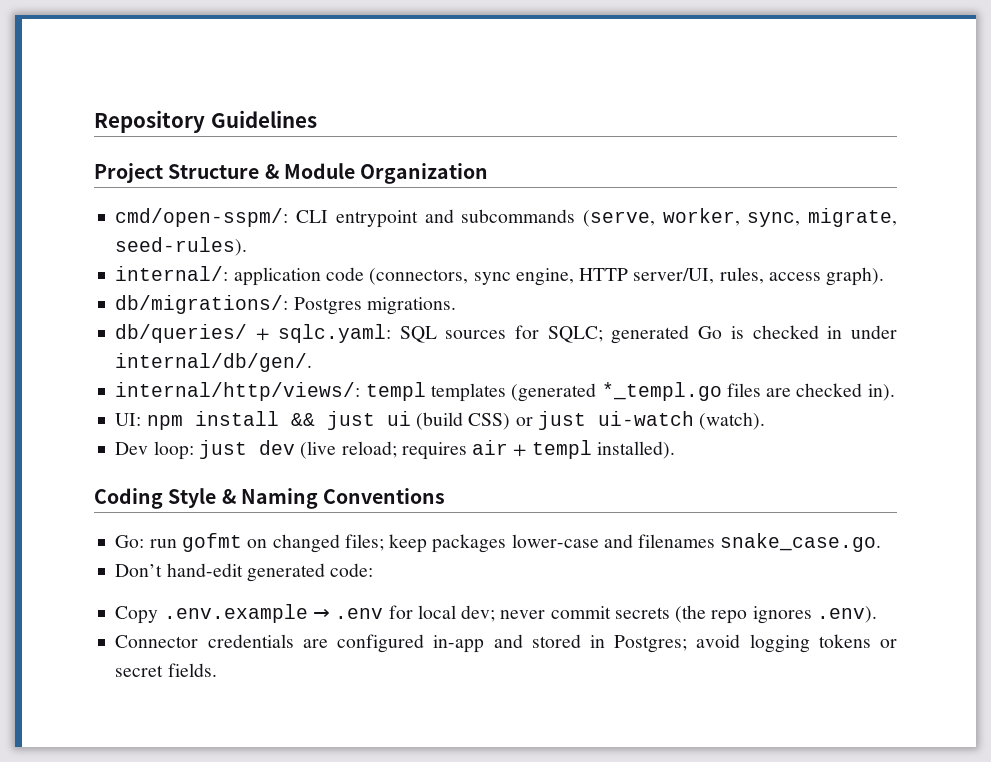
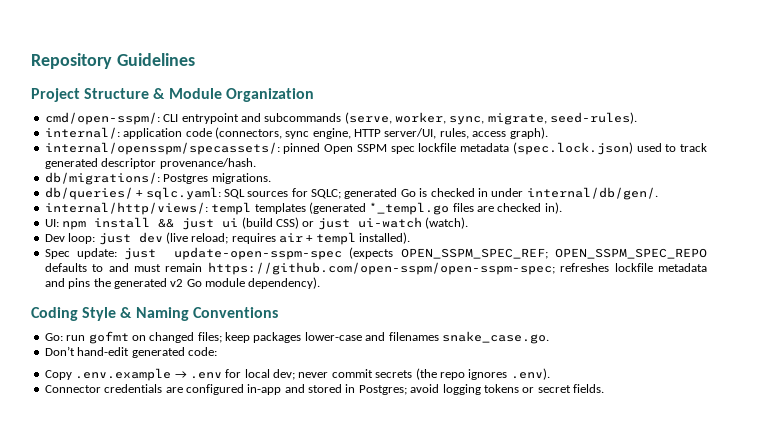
+ internal/opensspm/specassets/: pinned Open SSPM spec lockfile metadata (spec.lock.json) used to track generated descriptor provenance/hash.
+ Spec update: just update-open-sspm-spec (expects OPEN_SSPM_SPEC_REF; OPEN_SSPM_SPEC_REPO defaults to and must remain https://github.com/open-sspm/open-sspm-spec; refreshes lockfile metadata and pins the generated v2 Go module dependency).

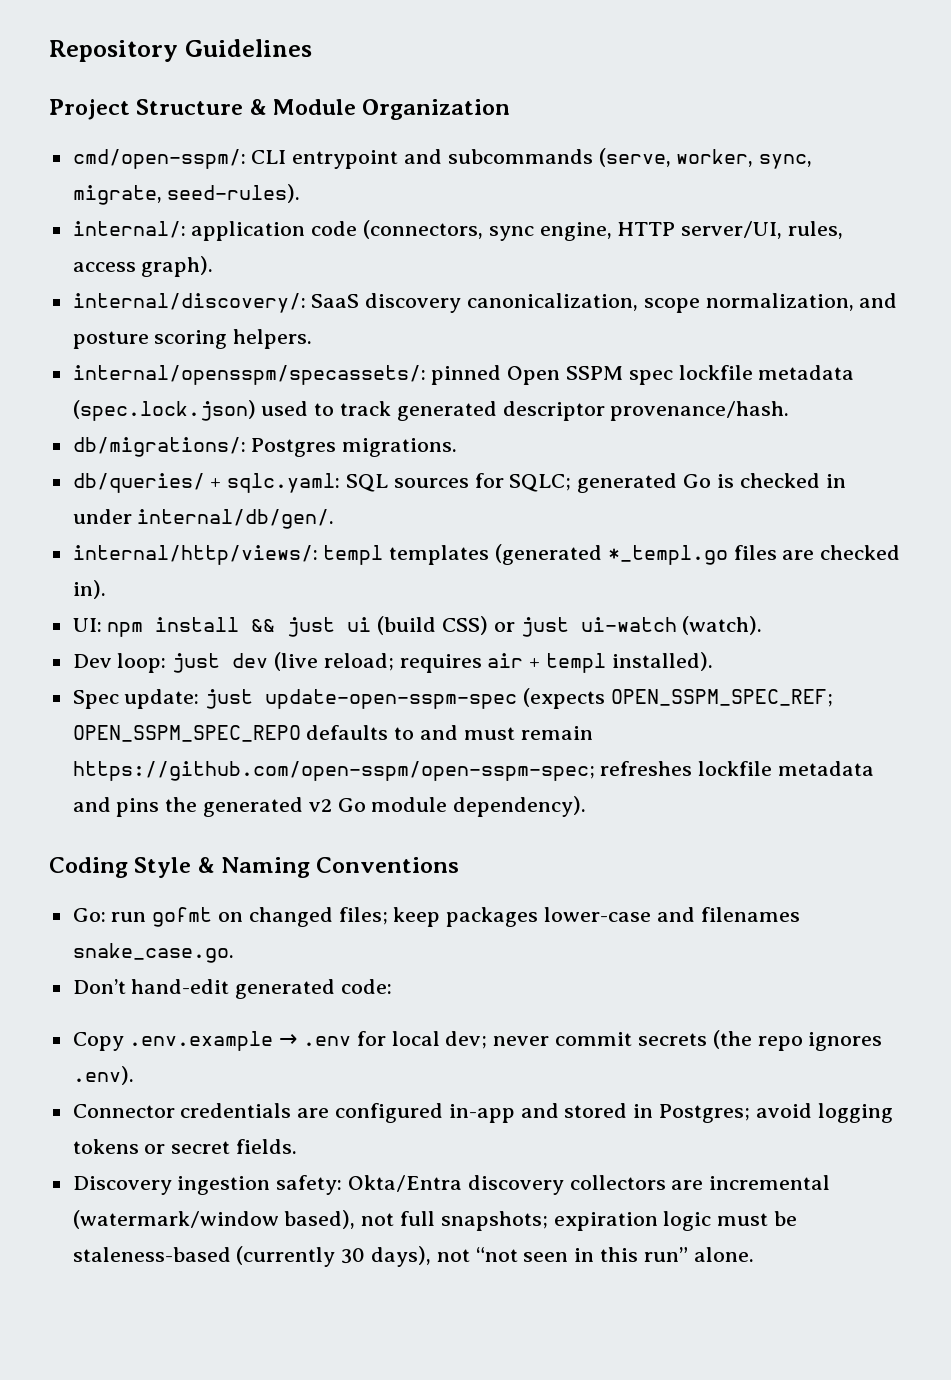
+ internal/discovery/: SaaS discovery canonicalization, scope normalization, and posture scoring helpers.
+ Discovery ingestion safety: Okta/Entra discovery collectors are incremental (watermark/window based), not full snapshots; expiration logic must be staleness-based (currently 30 days), not “not seen in this run” alone.

